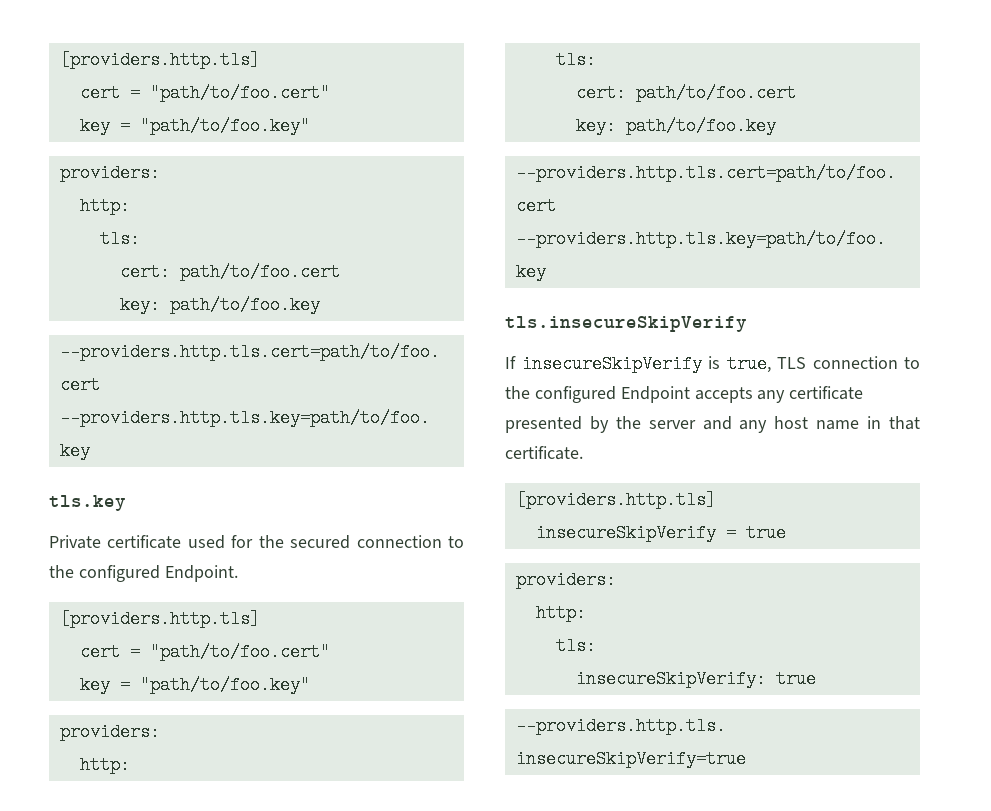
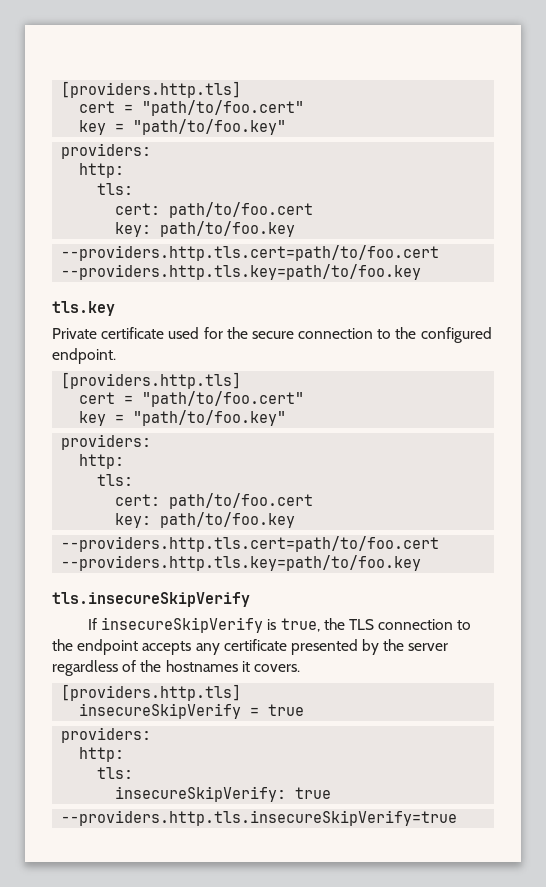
- Private certificate used for the secured connection to the configured Endpoint.
+ Private certificate used for the secure connection to the configured endpoint.
- If insecureSkipVerify is true, TLS connection to the configured Endpoint accepts any certificate presented by the server and any host name in that certificate.
+ If insecureSkipVerify is true, the TLS connection to the endpoint accepts any certificate presented by the server regardless of the hostnames it covers.

